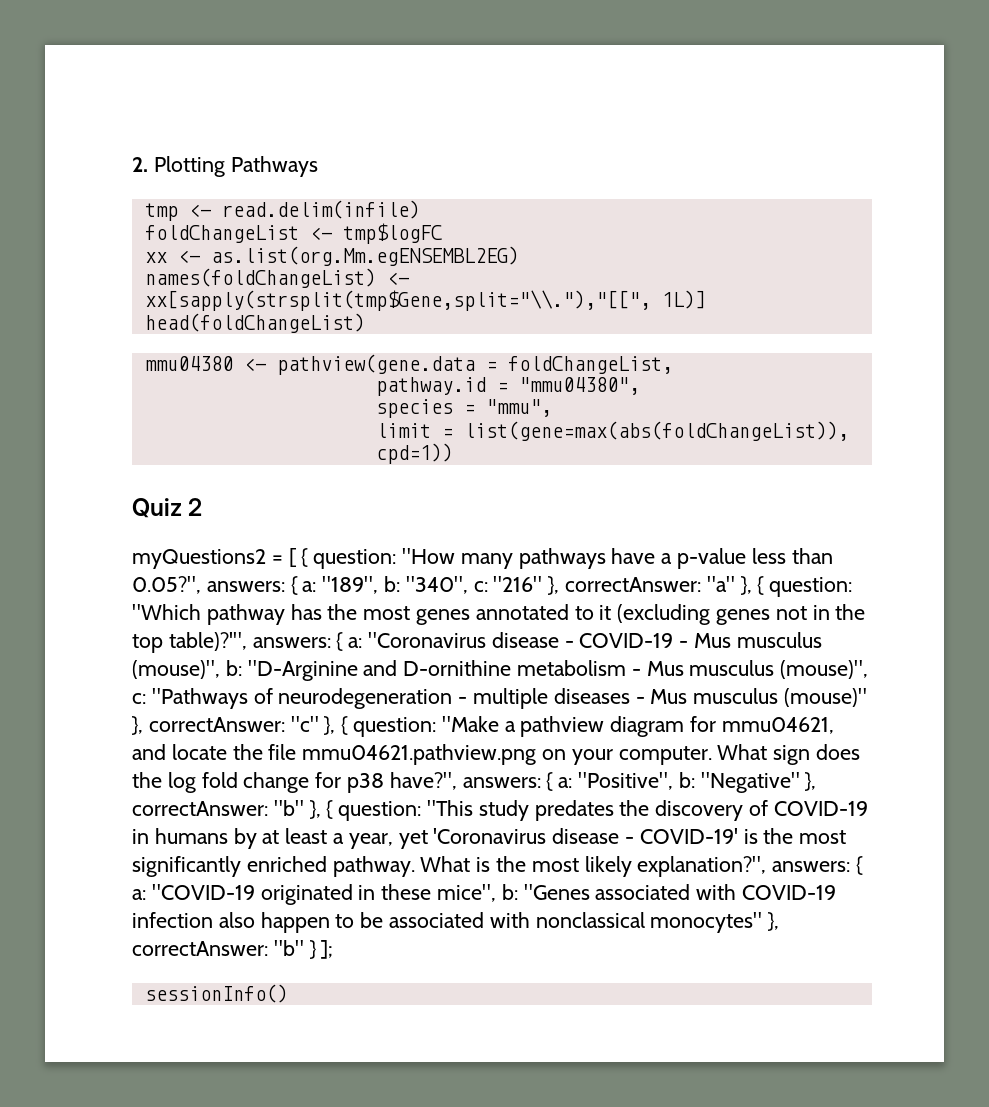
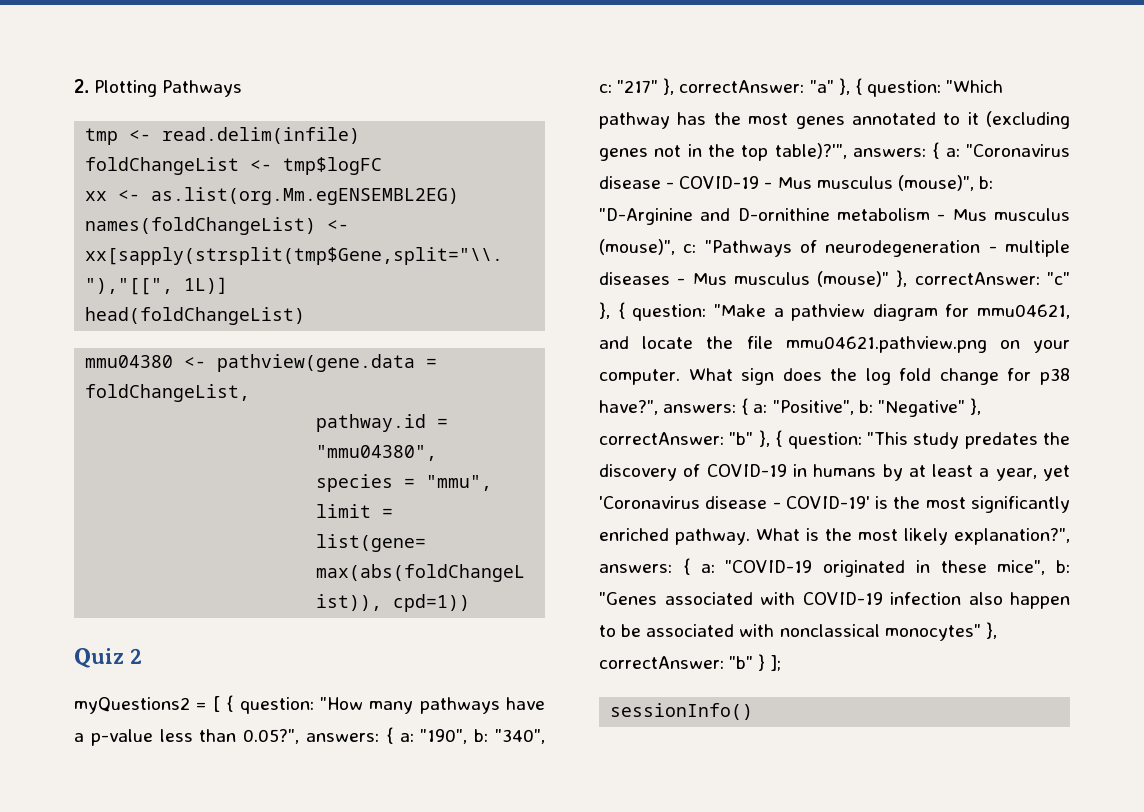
- "189", b:
+ "190", b:
- "216" }, correctAnswer:
+ "217" }, correctAnswer:

